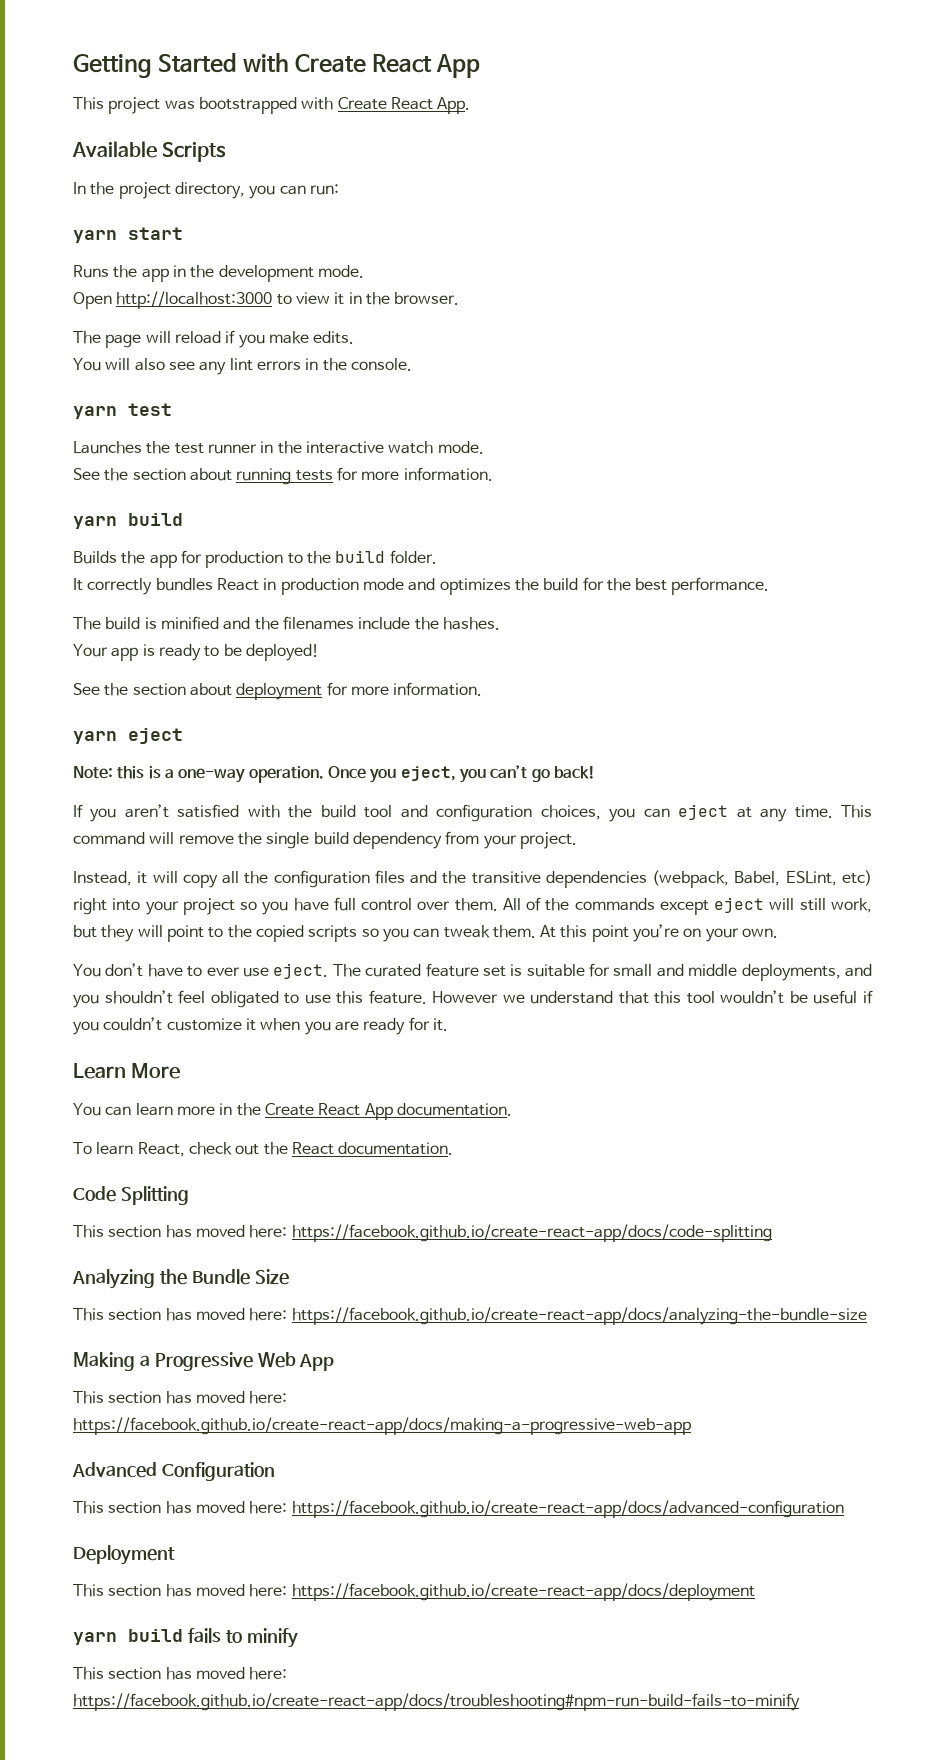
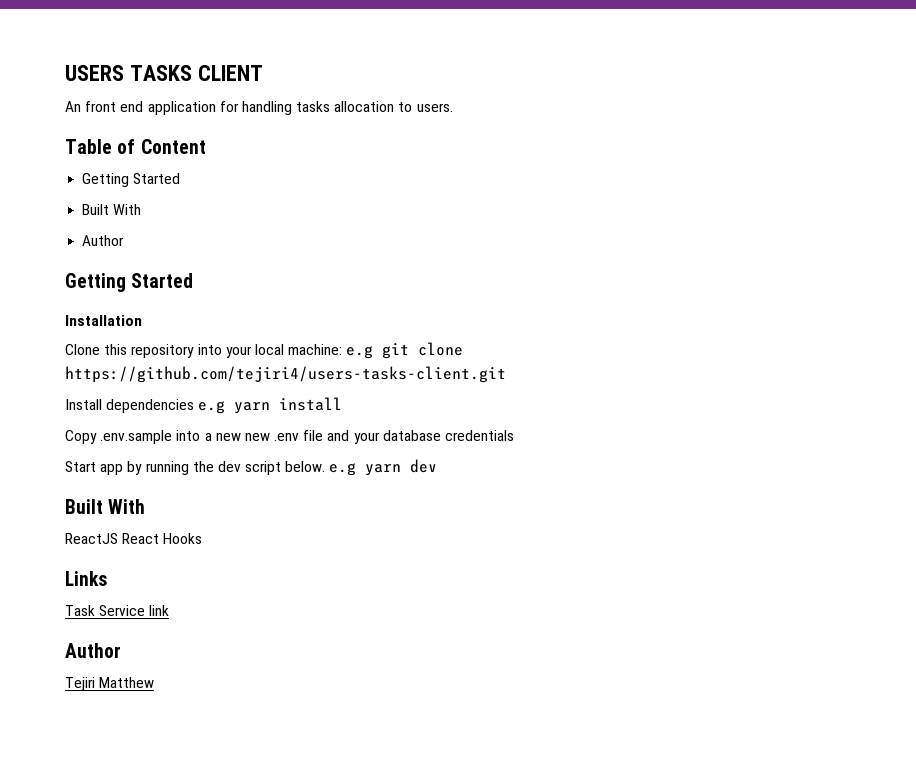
- Getting Started with Create React App
- This project was bootstrapped with Create React App.
- Available Scripts
- In the project directory, you can run:
- yarn start
- Runs the app in the development mode.
- Open http://localhost:3000 to view it in the browser.
- The page will reload if you make edits.
- You will also see any lint errors in the console.
- yarn test
- Launches the test runner in the interactive watch mode.
- See the section about running tests for more information.
- yarn build
- Builds the app for production to the build folder.
- It correctly bundles React in production mode and optimizes the build for the best performance.
- The build is minified and the filenames include the hashes.
- Your app is ready to be deployed!
- See the section about deployment for more information.
- yarn eject
- Note: this is a one-way operation. Once you eject, you can’t go back!
- If you aren’t satisfied with the build tool and configuration choices, you can eject at any time. This command will remove the single build dependency from your project.
- Instead, it will copy all the configuration files and the transitive dependencies (webpack, Babel, ESLint, etc) right into your project so you have full control over them. All of the commands except eject will still work, but they will point to the copied scripts so you can tweak them. At this point you’re on your own.
- You don’t have to ever use eject. The curated feature set is suitable for small and middle deployments, and you shouldn’t feel obligated to use this feature. However we understand that this tool wouldn’t be useful if you couldn’t customize it when you are ready for it.
- Learn More
- You can learn more in the Create React App documentation.
- To learn React, check out the React documentation.
- Code Splitting
- This section has moved here: https://facebook.github.io/create-react-app/docs/code-splitting
- Analyzing the Bundle Size
- This section has moved here: https://facebook.github.io/create-react-app/docs/analyzing-the-bundle-size
- Making a Progressive Web App
- This section has moved here: https://facebook.github.io/create-react-app/docs/making-a-progressive-web-app
- Advanced Configuration
- This section has moved here: https://facebook.github.io/create-react-app/docs/advanced-configuration
- Deployment
- This section has moved here: https://facebook.github.io/create-react-app/docs/deployment
- yarn build fails to minify
- This section has moved here: https://facebook.github.io/create-react-app/docs/troubleshooting#npm-run-build-fails-to-minify
+ USERS TASKS CLIENT
+ An front end application for handling tasks allocation to users.
+ Table of Content
+ Getting Started
+ Built With
+ Author
+ Getting Started
+ Installation
+ Clone this repository into your local machine: e.g git clone https://github.com/tejiri4/users-tasks-client.git
+ Install dependencies e.g yarn install
+ Copy .env.sample into a new new .env file and your database credentials
+ Start app by running the dev script below. e.g yarn dev
+ Built With
+ ReactJS React Hooks
+ Links
+ Task Service link
+ Author
+ Tejiri Matthew

